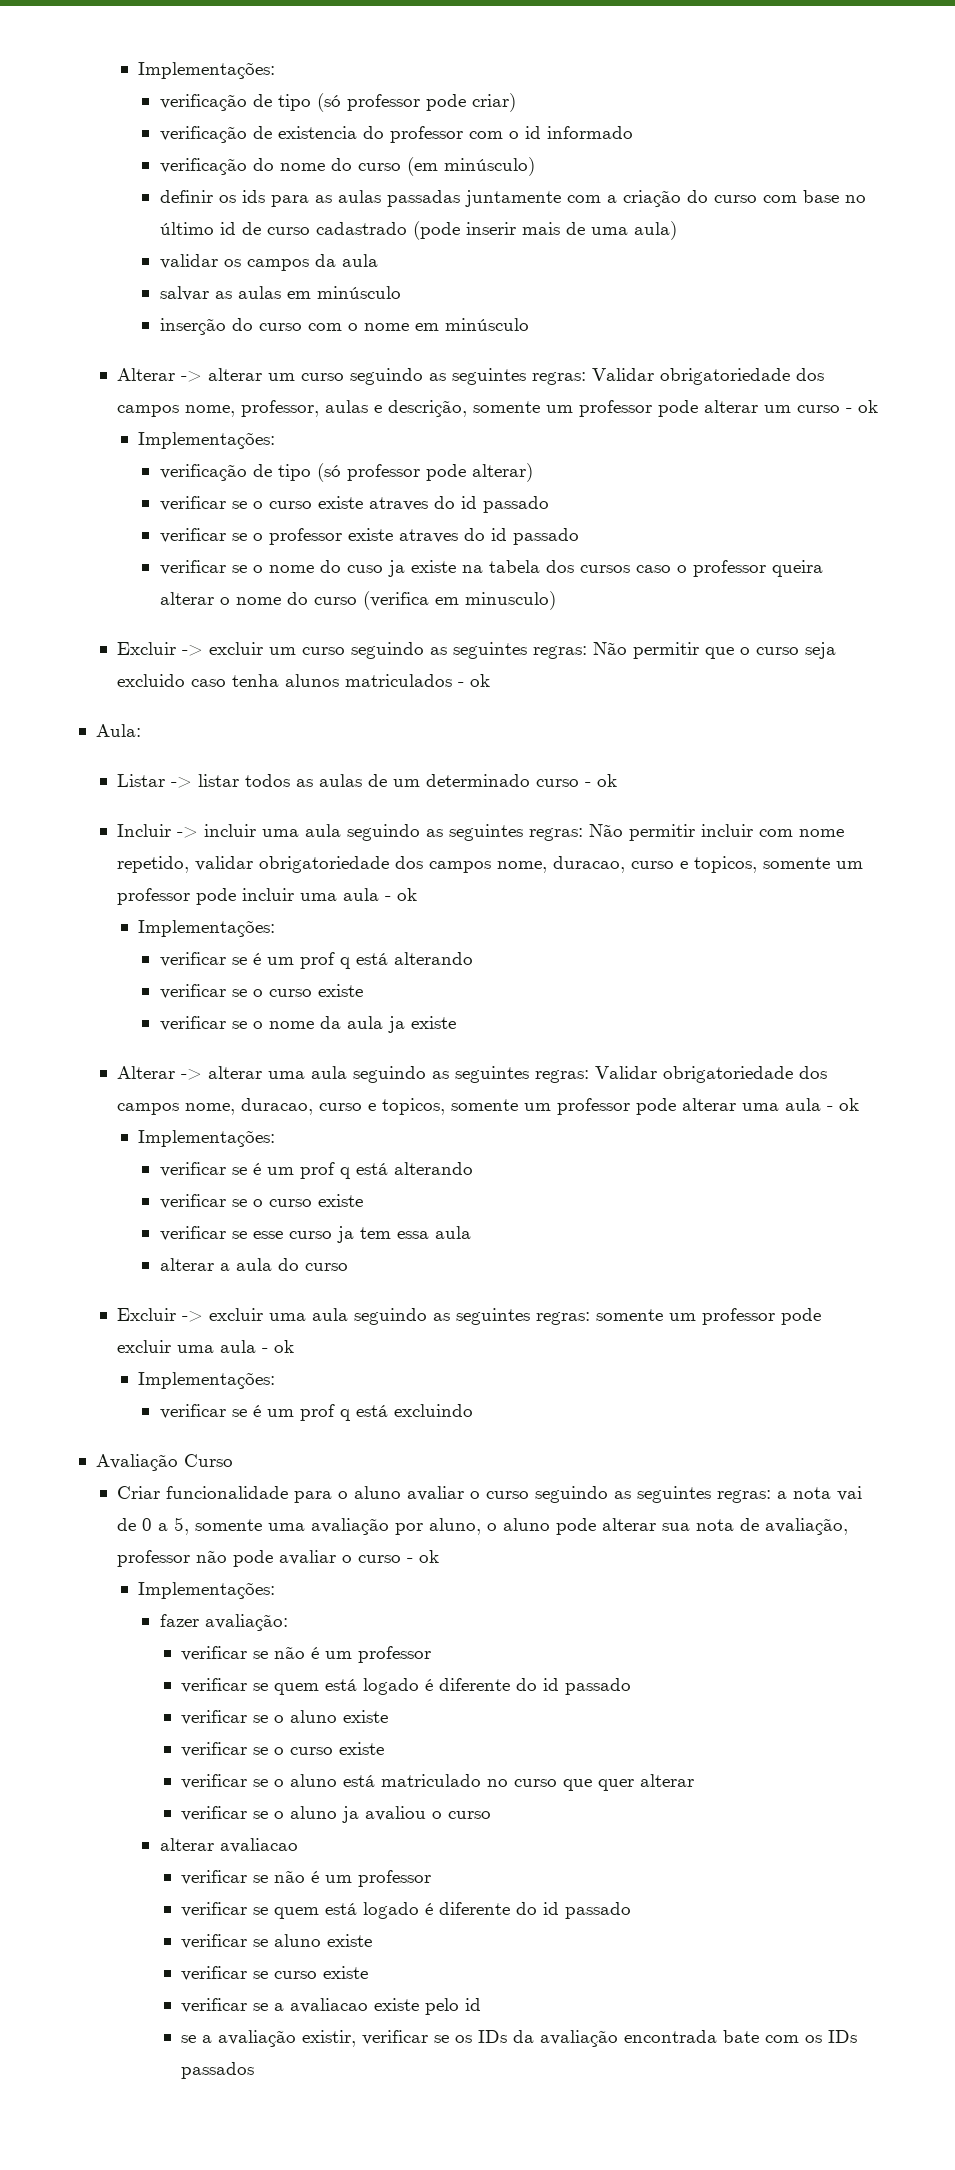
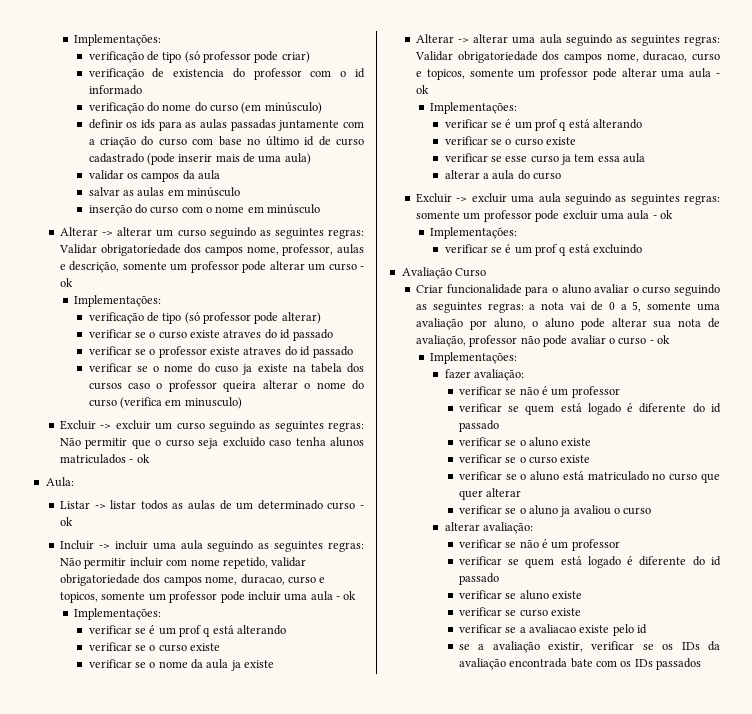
- alterar avaliacao
+ alterar avaliação:

